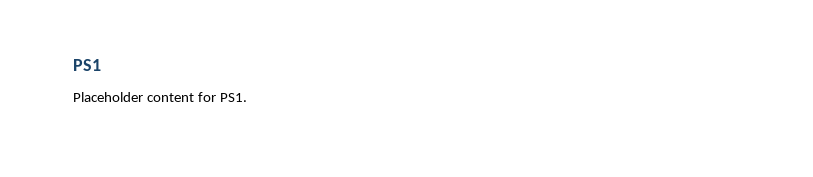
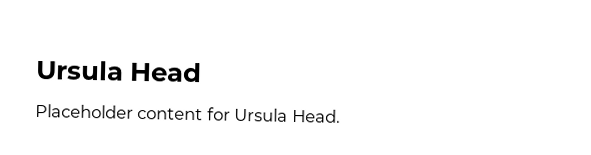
- PS1
+ Ursula Head
- Placeholder content for PS1.
+ Placeholder content for Ursula Head.

